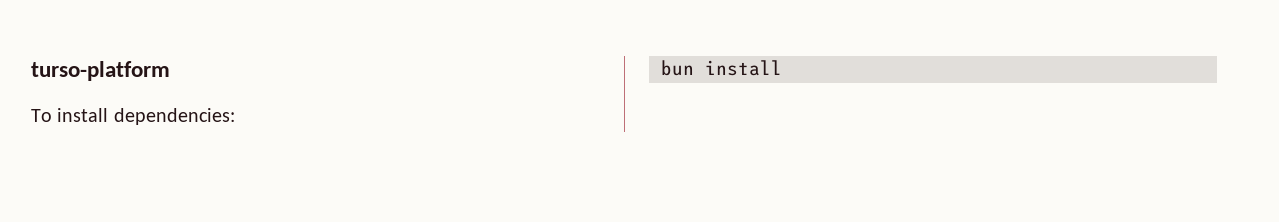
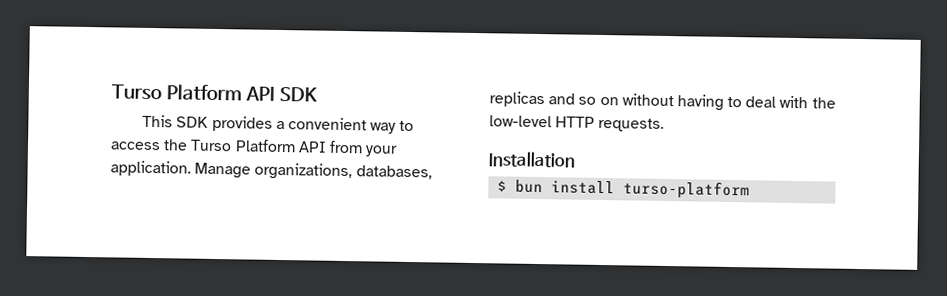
- turso-platform
- To install dependencies:
- bun install
+ Turso Platform API SDK
+ This SDK provides a convenient way to access the Turso Platform API from your application. Manage organizations, databases, replicas and so on without having to deal with the low-level HTTP requests.
+ Installation
+ $ bun install turso-platform

